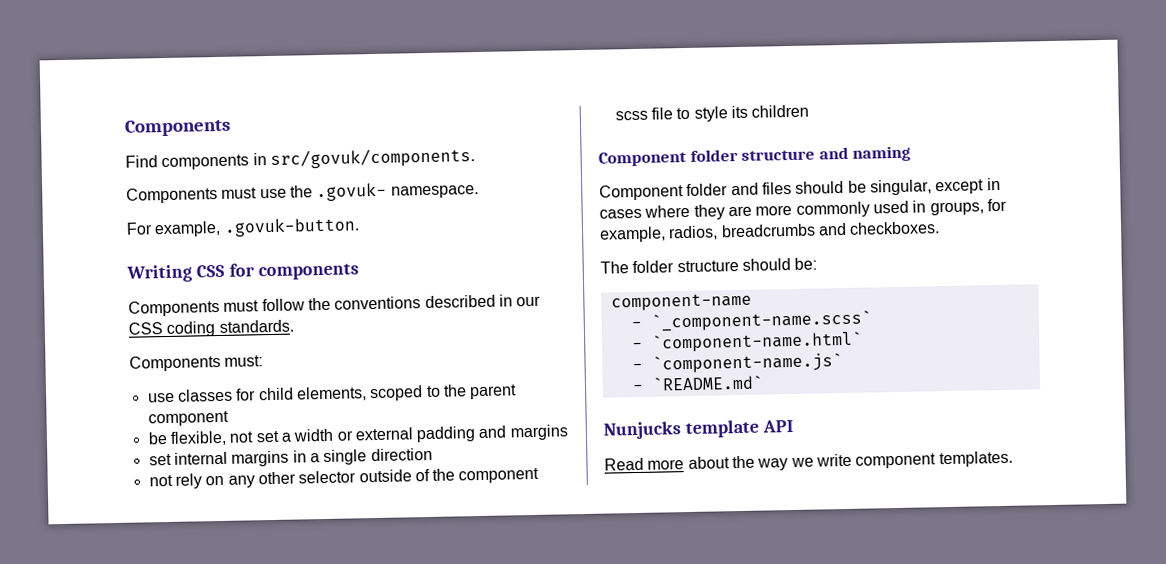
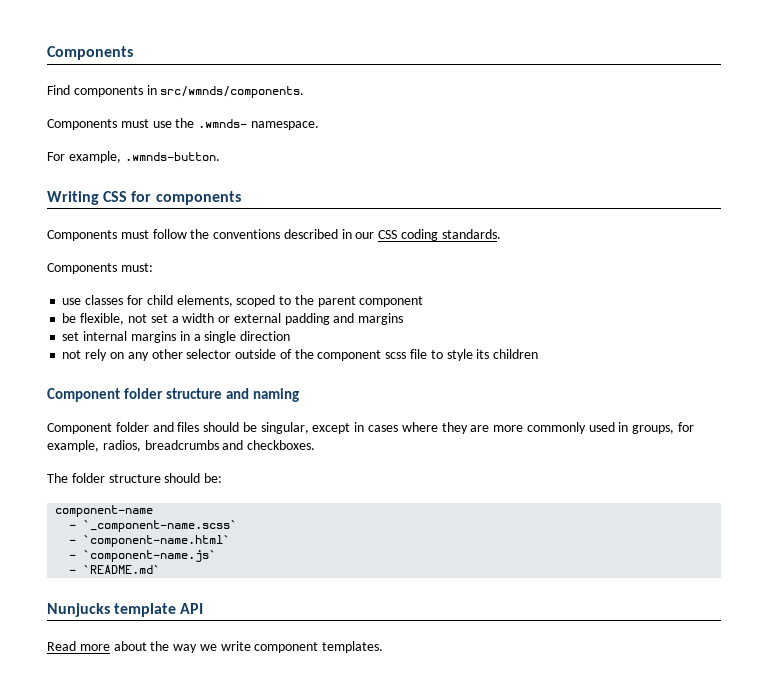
- Find components in src/govuk/components.
+ Find components in src/wmnds/components.
- Components must use the .govuk- namespace.
+ Components must use the .wmnds- namespace.
- For example, .govuk-button.
+ For example, .wmnds-button.

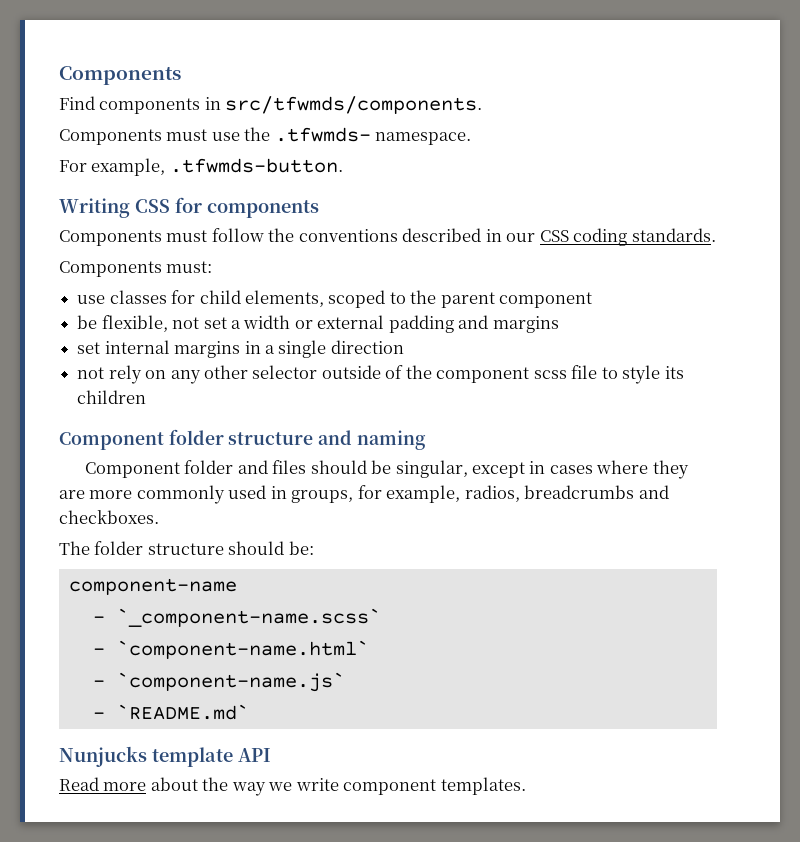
- Find components in src/wmnds/components.
+ Find components in src/tfwmds/components.
- Components must use the .wmnds- namespace.
+ Components must use the .tfwmds- namespace.
- For example, .wmnds-button.
+ For example, .tfwmds-button.

